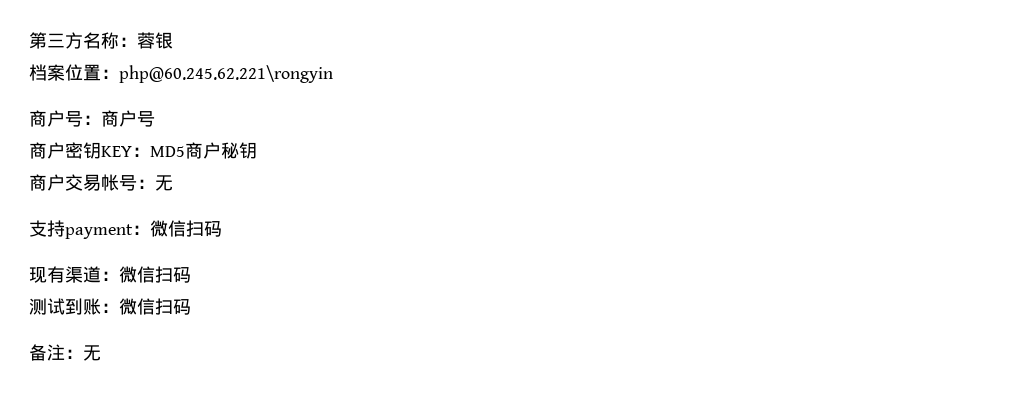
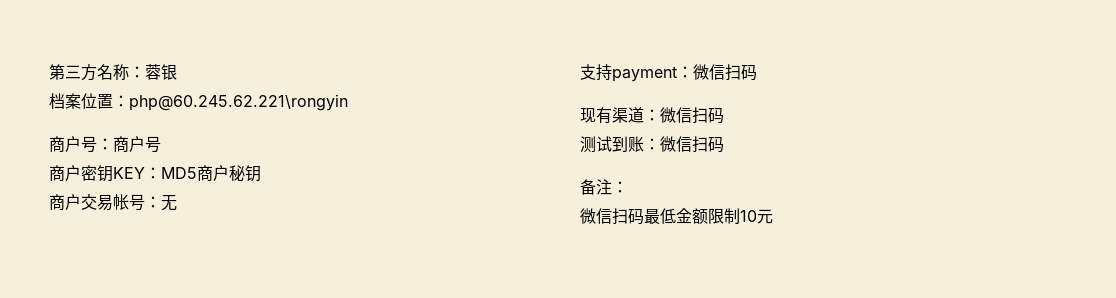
- 备注：无
+ 备注：
+ 微信扫码最低金额限制10元

